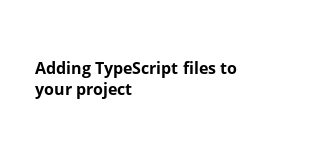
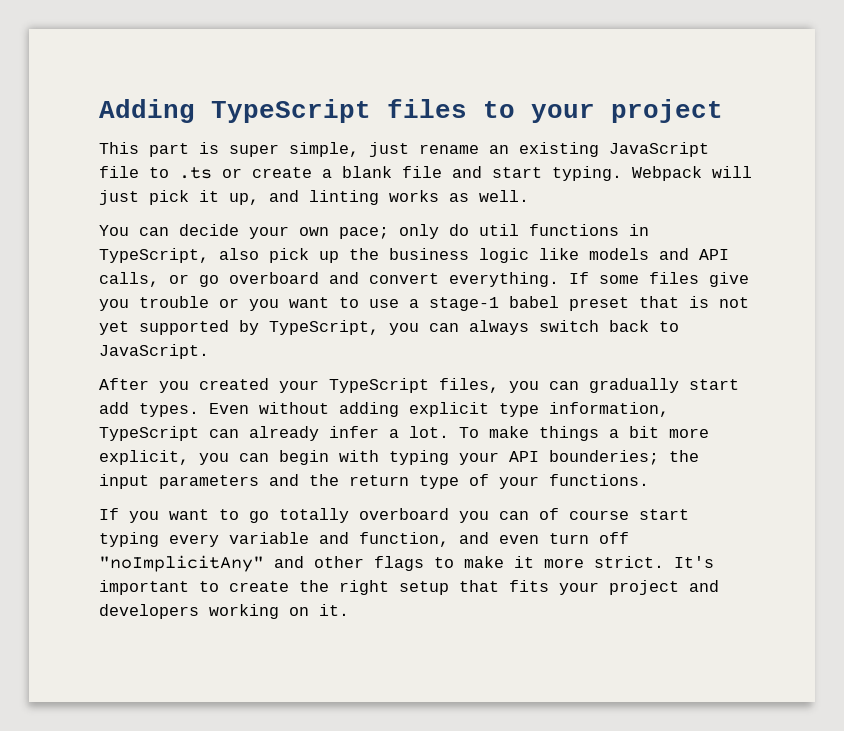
+ This part is super simple, just rename an existing JavaScript file to .ts or create a blank file and start typing. Webpack will just pick it up, and linting works as well.
+ You can decide your own pace; only do util functions in TypeScript, also pick up the business logic like models and API calls, or go overboard and convert everything. If some files give you trouble or you want to use a stage-1 babel preset that is not yet supported by TypeScript, you can always switch back to JavaScript.
+ After you created your TypeScript files, you can gradually start add types. Even without adding explicit type information, TypeScript can already infer a lot. To make things a bit more explicit, you can begin with typing your API bounderies; the input parameters and the return type of your functions.
+ If you want to go totally overboard you can of course start typing every variable and function, and even turn off "noImplicitAny" and other flags to make it more strict. It's important to create the right setup that fits your project and developers working on it.

